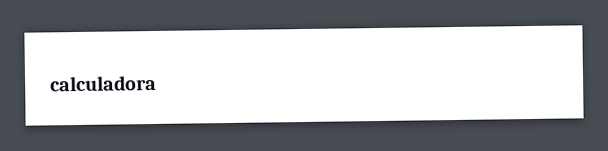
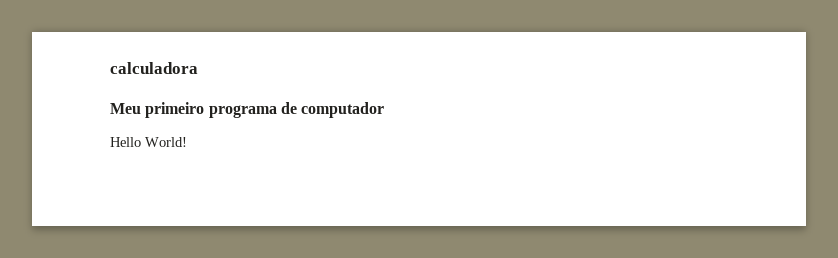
+ Meu primeiro programa de computador
+ Hello World!

